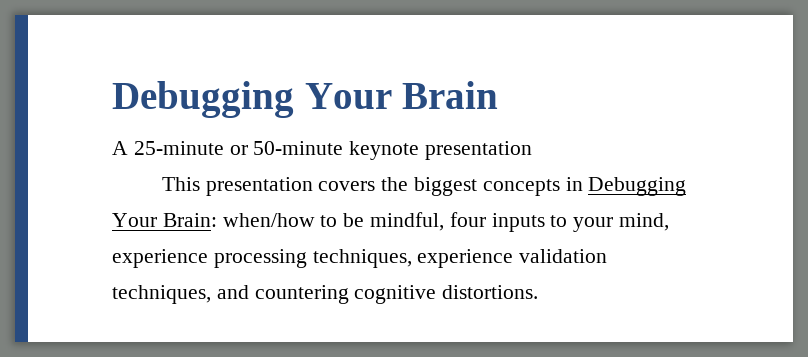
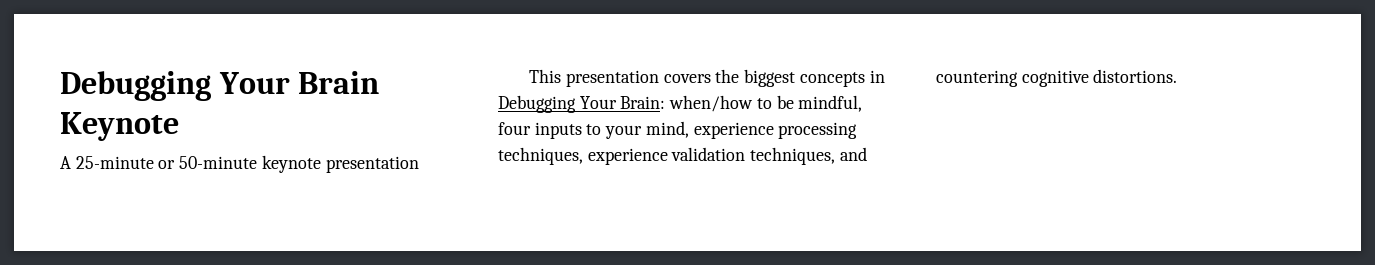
- Debugging Your Brain
+ Debugging Your Brain Keynote

